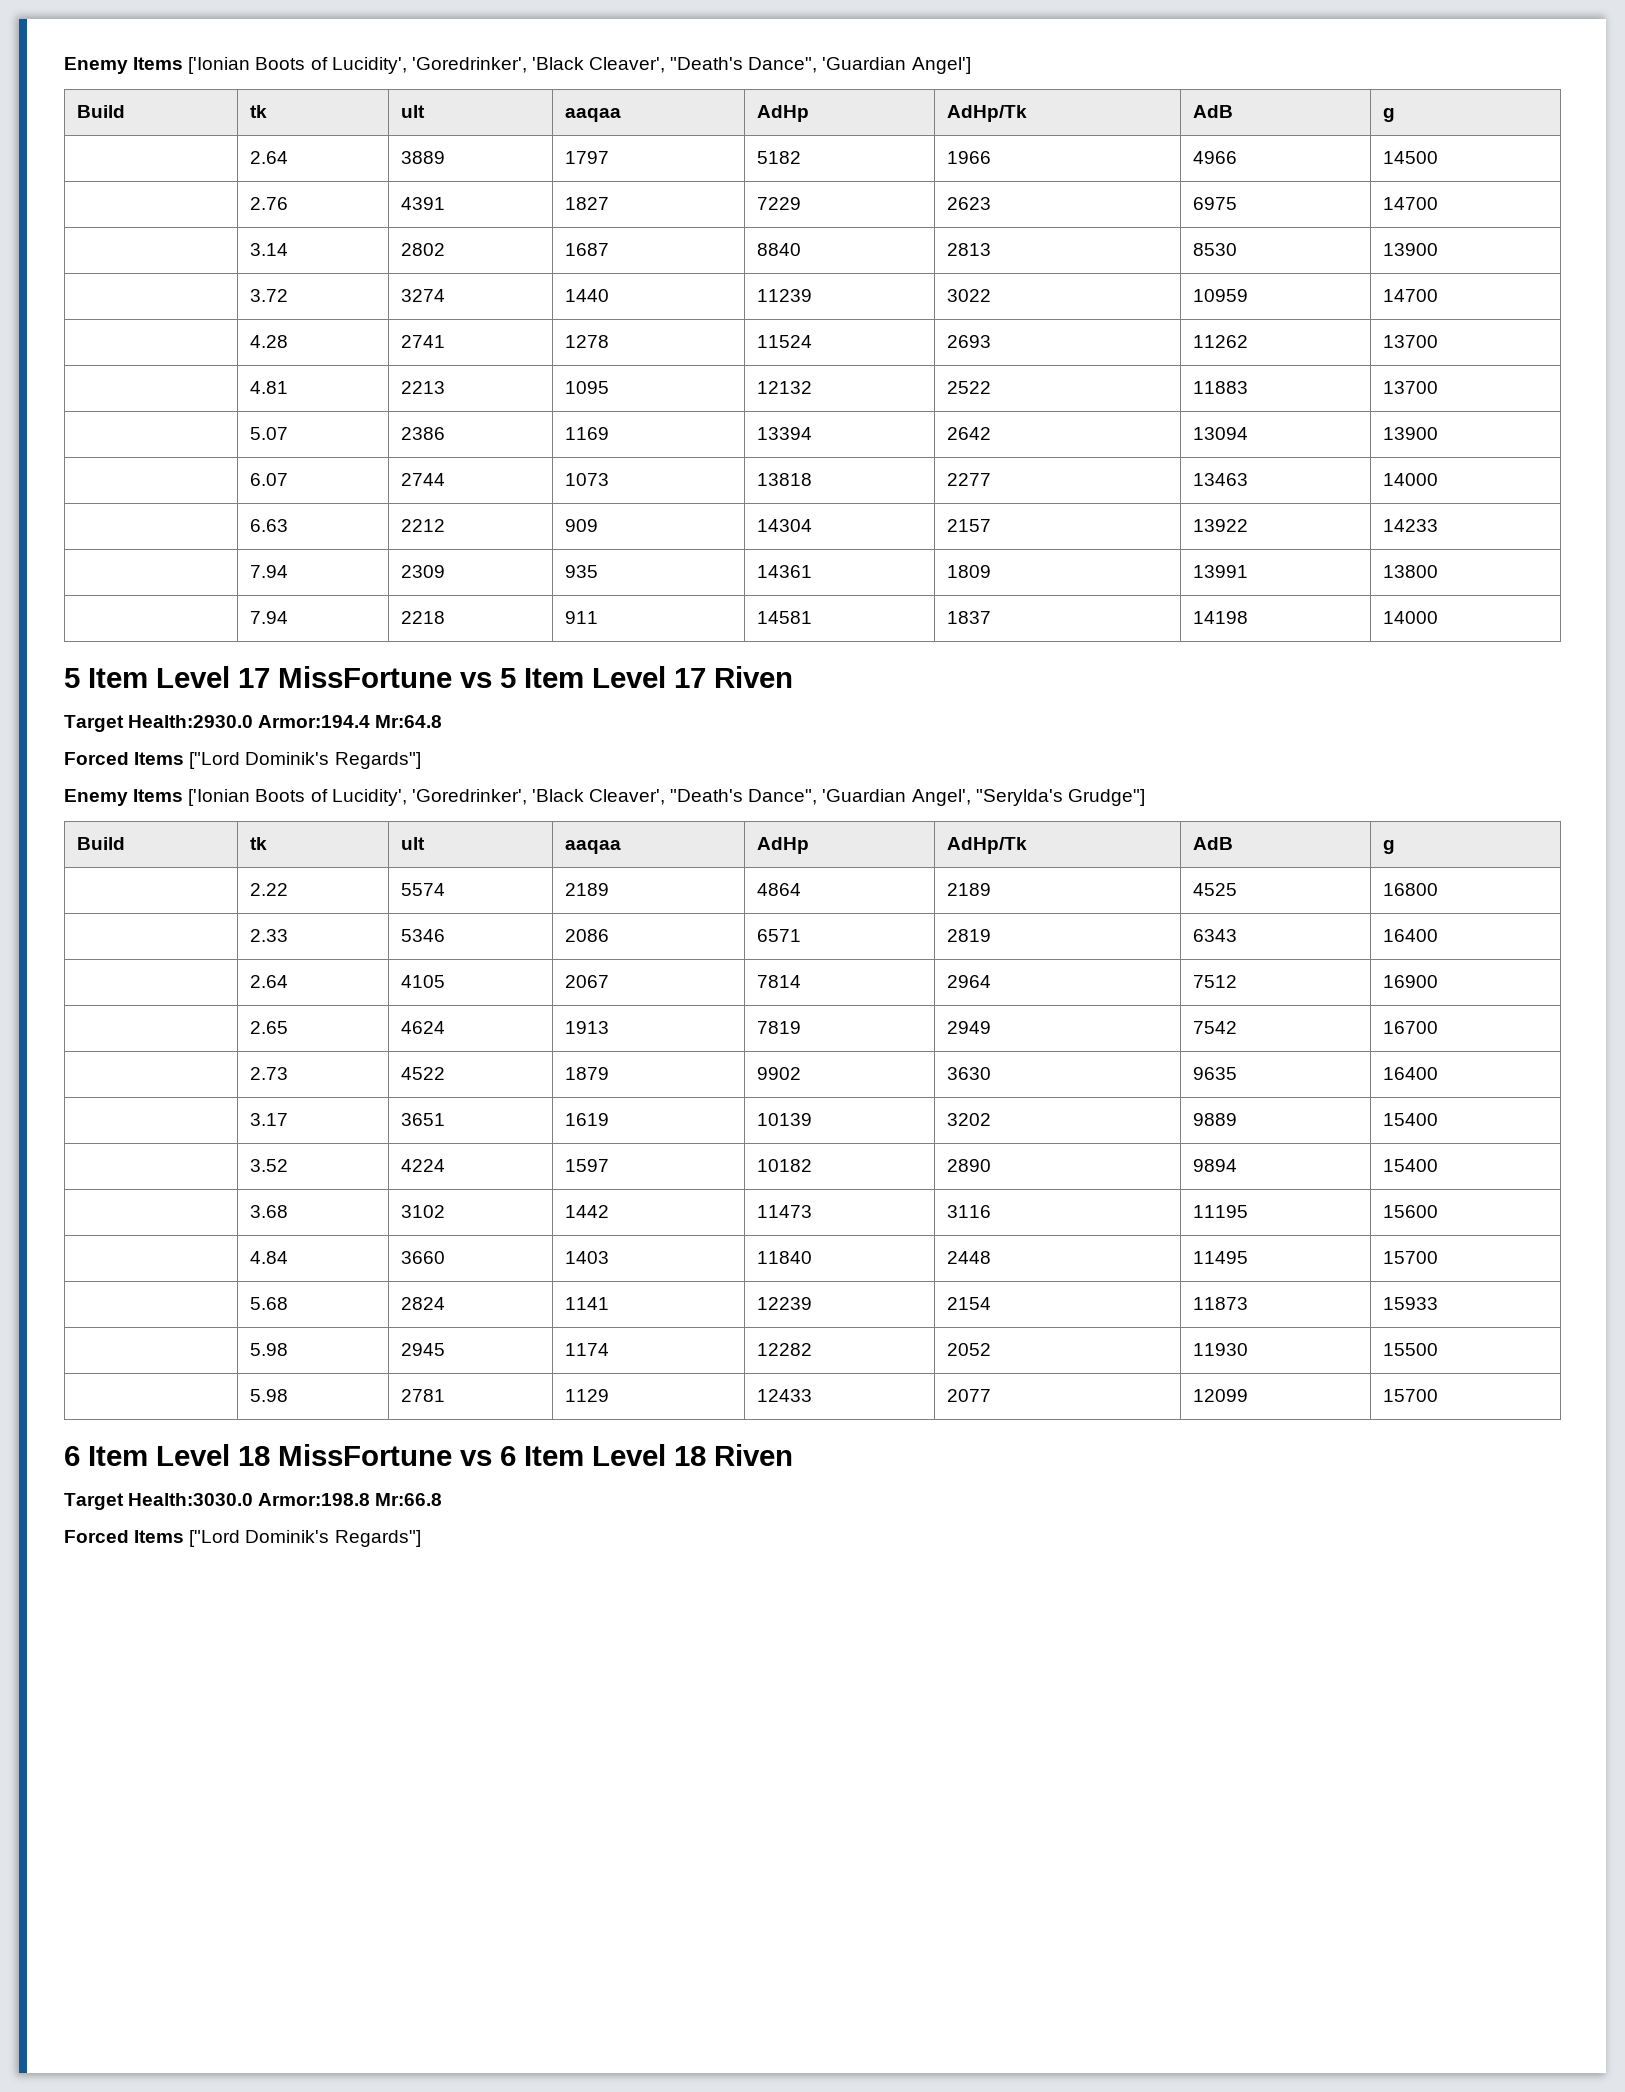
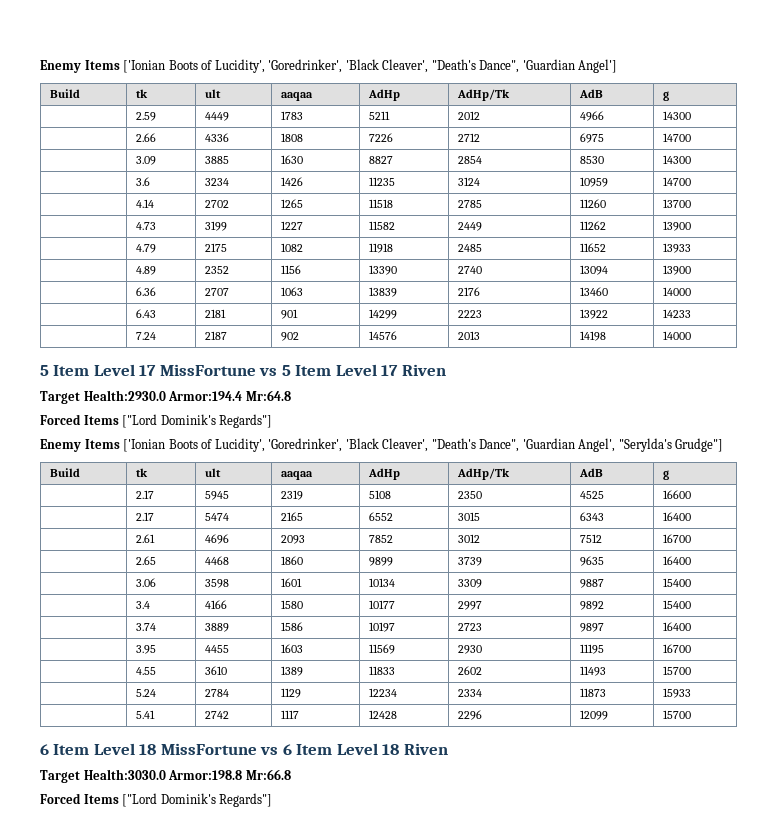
- | 2.64 | 3889 | 1797 | 5182 | 1966 | 4966 | 14500
- | 2.76 | 4391 | 1827 | 7229 | 2623 | 6975 | 14700
- | 3.14 | 2802 | 1687 | 8840 | 2813 | 8530 | 13900
- | 3.72 | 3274 | 1440 | 11239 | 3022 | 10959 | 14700
- | 4.28 | 2741 | 1278 | 11524 | 2693 | 11262 | 13700
- | 4.81 | 2213 | 1095 | 12132 | 2522 | 11883 | 13700
- | 5.07 | 2386 | 1169 | 13394 | 2642 | 13094 | 13900
- | 6.07 | 2744 | 1073 | 13818 | 2277 | 13463 | 14000
- | 6.63 | 2212 | 909 | 14304 | 2157 | 13922 | 14233
- | 7.94 | 2309 | 935 | 14361 | 1809 | 13991 | 13800
- | 7.94 | 2218 | 911 | 14581 | 1837 | 14198 | 14000
+ | 2.59 | 4449 | 1783 | 5211 | 2012 | 4966 | 14300
+ | 2.66 | 4336 | 1808 | 7226 | 2712 | 6975 | 14700
+ | 3.09 | 3885 | 1630 | 8827 | 2854 | 8530 | 14300
+ | 3.6 | 3234 | 1426 | 11235 | 3124 | 10959 | 14700
+ | 4.14 | 2702 | 1265 | 11518 | 2785 | 11260 | 13700
+ | 4.73 | 3199 | 1227 | 11582 | 2449 | 11262 | 13900
+ | 4.79 | 2175 | 1082 | 11918 | 2485 | 11652 | 13933
+ | 4.89 | 2352 | 1156 | 13390 | 2740 | 13094 | 13900
+ | 6.36 | 2707 | 1063 | 13839 | 2176 | 13460 | 14000
+ | 6.43 | 2181 | 901 | 14299 | 2223 | 13922 | 14233
+ | 7.24 | 2187 | 902 | 14576 | 2013 | 14198 | 14000
- | 2.22 | 5574 | 2189 | 4864 | 2189 | 4525 | 16800
- | 2.33 | 5346 | 2086 | 6571 | 2819 | 6343 | 16400
- | 2.64 | 4105 | 2067 | 7814 | 2964 | 7512 | 16900
+ | 2.17 | 5945 | 2319 | 5108 | 2350 | 4525 | 16600
+ | 2.17 | 5474 | 2165 | 6552 | 3015 | 6343 | 16400
+ | 2.61 | 4696 | 2093 | 7852 | 3012 | 7512 | 16700
- | 2.65 | 4624 | 1913 | 7819 | 2949 | 7542 | 16700
- | 2.73 | 4522 | 1879 | 9902 | 3630 | 9635 | 16400
- | 3.17 | 3651 | 1619 | 10139 | 3202 | 9889 | 15400
- | 3.52 | 4224 | 1597 | 10182 | 2890 | 9894 | 15400
- | 3.68 | 3102 | 1442 | 11473 | 3116 | 11195 | 15600
- | 4.84 | 3660 | 1403 | 11840 | 2448 | 11495 | 15700
- | 5.68 | 2824 | 1141 | 12239 | 2154 | 11873 | 15933
- | 5.98 | 2945 | 1174 | 12282 | 2052 | 11930 | 15500
- | 5.98 | 2781 | 1129 | 12433 | 2077 | 12099 | 15700
+ | 2.65 | 4468 | 1860 | 9899 | 3739 | 9635 | 16400
+ | 3.06 | 3598 | 1601 | 10134 | 3309 | 9887 | 15400
+ | 3.4 | 4166 | 1580 | 10177 | 2997 | 9892 | 15400
+ | 3.74 | 3889 | 1586 | 10197 | 2723 | 9897 | 16400
+ | 3.95 | 4455 | 1603 | 11569 | 2930 | 11195 | 16700
+ | 4.55 | 3610 | 1389 | 11833 | 2602 | 11493 | 15700
+ | 5.24 | 2784 | 1129 | 12234 | 2334 | 11873 | 15933
+ | 5.41 | 2742 | 1117 | 12428 | 2296 | 12099 | 15700

